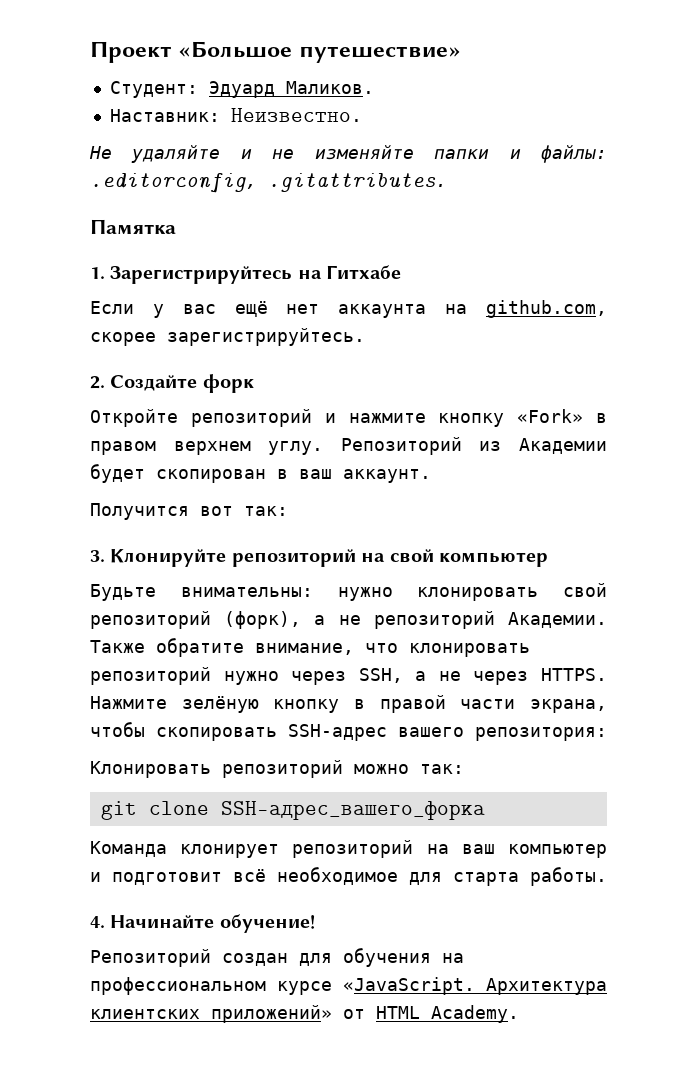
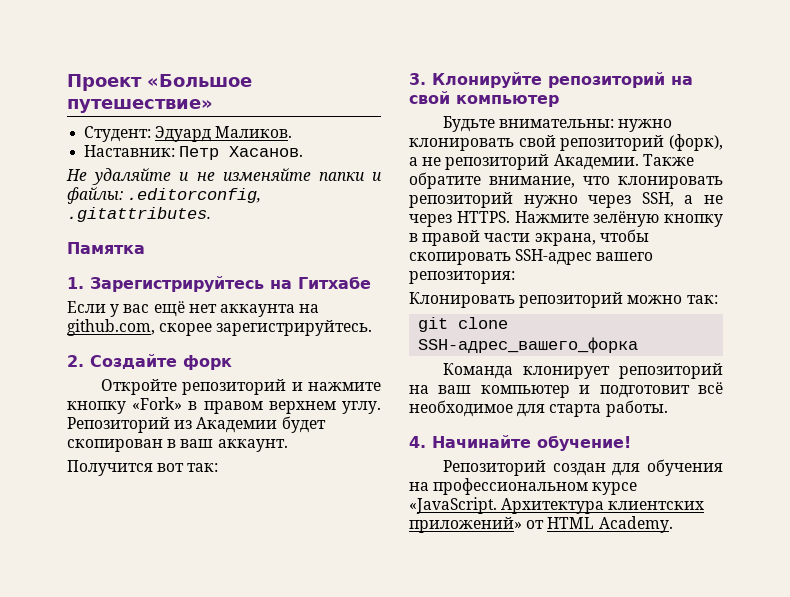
- Наставник: Неизвестно.
+ Наставник: Петр Хасанов.

